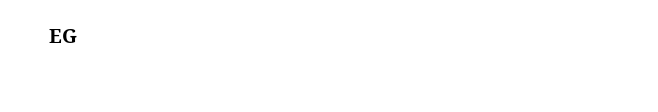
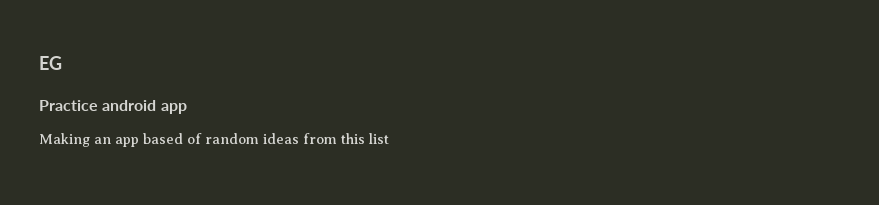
+ Practice android app
+ Making an app based of random ideas from this list

